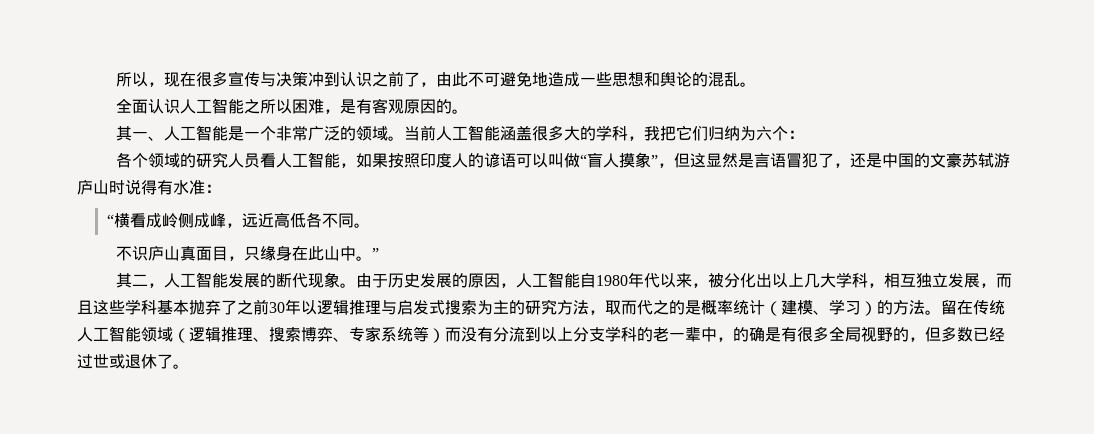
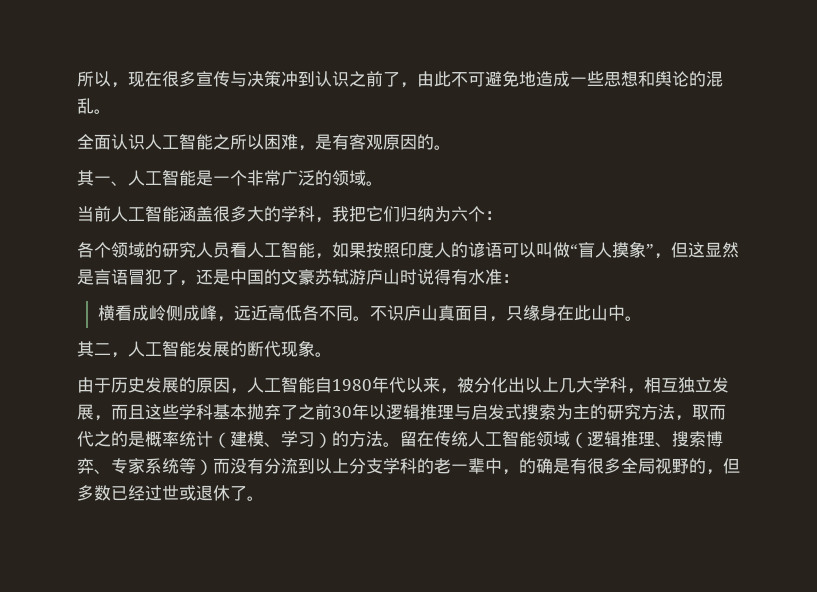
- 其一、人工智能是一个非常广泛的领域。当前人工智能涵盖很多大的学科，我把它们归纳为六个：
+ 其一、人工智能是一个非常广泛的领域。
+ 当前人工智能涵盖很多大的学科，我把它们归纳为六个：
- “横看成岭侧成峰，远近高低各不同。
- 不识庐山真面目，只缘身在此山中。”
+ 横看成岭侧成峰，远近高低各不同。不识庐山真面目，只缘身在此山中。
- 其二，人工智能发展的断代现象。由于历史发展的原因，人工智能自1980年代以来，被分化出以上几大学科，相互独立发展，而且这些学科基本抛弃了之前30年以逻辑推理与启发式搜索为主的研究方法，取而代之的是概率统计（建模、学习）的方法。
+ 其二，人工智能发展的断代现象。
+ 由于历史发展的原因，人工智能自1980年代以来，被分化出以上几大学科，相互独立发展，而且这些学科基本抛弃了之前30年以逻辑推理与启发式搜索为主的研究方法，取而代之的是概率统计（建模、学习）的方法。

